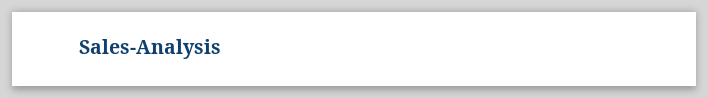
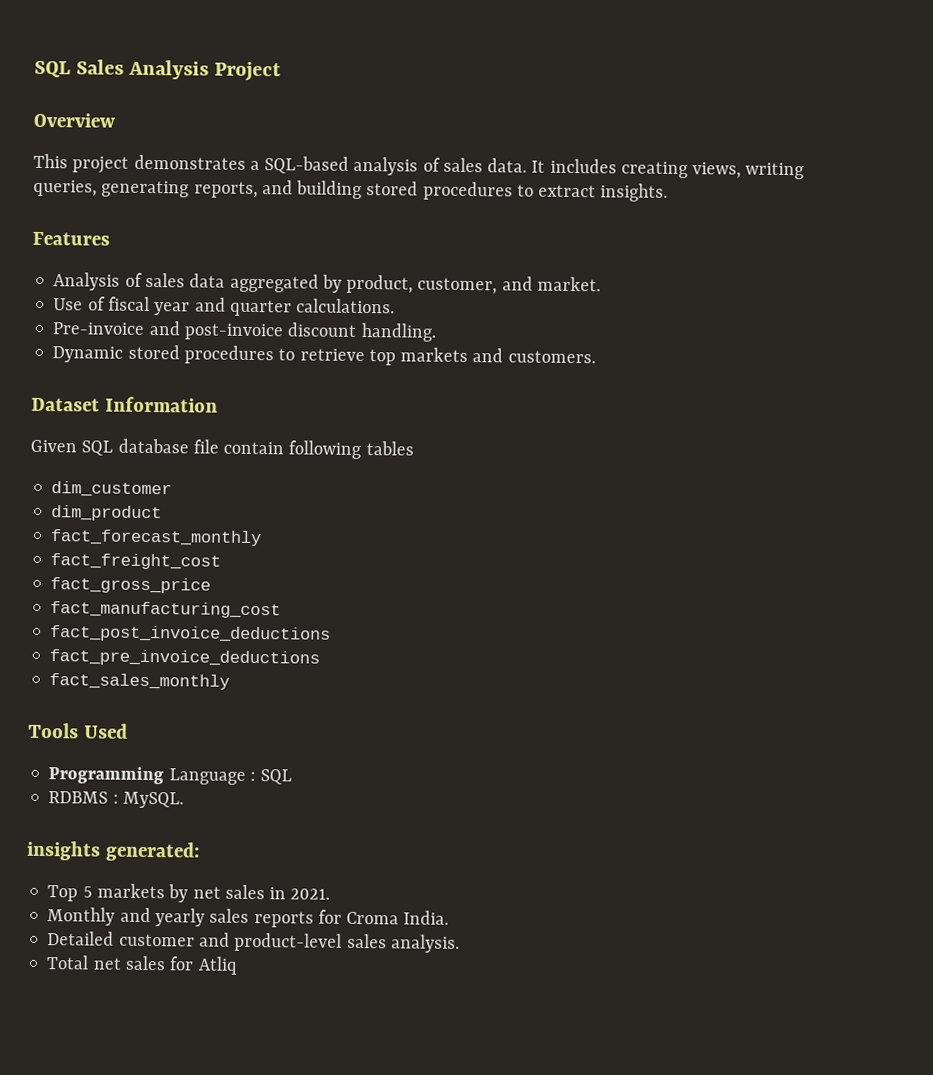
- Sales-Analysis
+ SQL Sales Analysis Project
+ Overview
+ This project demonstrates a SQL-based analysis of sales data. It includes creating views, writing queries, generating reports, and building stored procedures to extract insights.
+ Features
+ Analysis of sales data aggregated by product, customer, and market.
+ Use of fiscal year and quarter calculations.
+ Pre-invoice and post-invoice discount handling.
+ Dynamic stored procedures to retrieve top markets and customers.
+ Dataset Information
+ Given SQL database file contain following tables
+ dim_customer
+ dim_product
+ fact_forecast_monthly
+ fact_freight_cost
+ fact_gross_price
+ fact_manufacturing_cost
+ fact_post_invoice_deductions
+ fact_pre_invoice_deductions
+ fact_sales_monthly
+ Tools Used
+ Programming Language : SQL
+ RDBMS : MySQL.
+ insights generated:
+ Top 5 markets by net sales in 2021.
+ Monthly and yearly sales reports for Croma India.
+ Detailed customer and product-level sales analysis.
+ Total net sales for Atliq

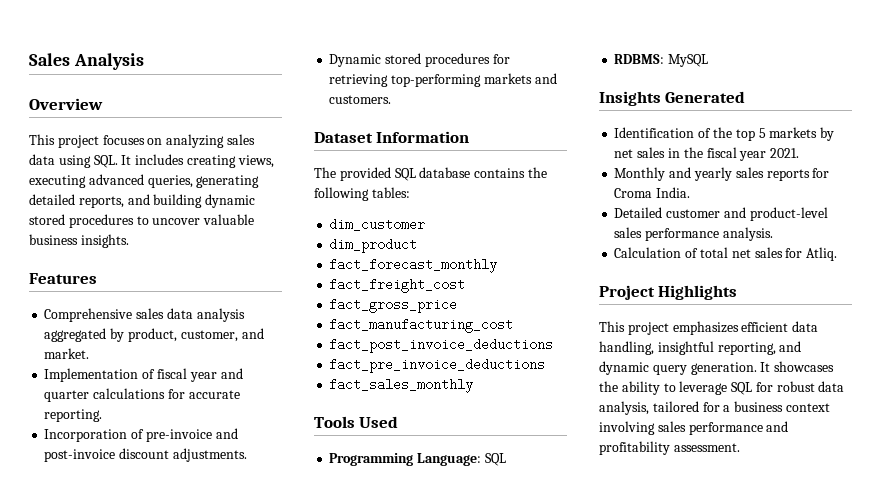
- SQL Sales Analysis Project
+ Sales Analysis
- This project demonstrates a SQL-based analysis of sales data. It includes creating views, writing queries, generating reports, and building stored procedures to extract insights.
+ This project focuses on analyzing sales data using SQL. It includes creating views, executing advanced queries, generating detailed reports, and building dynamic stored procedures to uncover valuable business insights.
- Analysis of sales data aggregated by product, customer, and market.
+ Comprehensive sales data analysis aggregated by product, customer, and market.
- Use of fiscal year and quarter calculations.
- Pre-invoice and post-invoice discount handling.
+ Implementation of fiscal year and quarter calculations for accurate reporting.
+ Incorporation of pre-invoice and post-invoice discount adjustments.
- Dynamic stored procedures to retrieve top markets and customers.
+ Dynamic stored procedures for retrieving top-performing markets and customers.
- Given SQL database file contain following tables
+ The provided SQL database contains the following tables:
- Programming Language : SQL
+ Programming Language: SQL
- RDBMS : MySQL.
- insights generated:
- Top 5 markets by net sales in 2021.
+ RDBMS: MySQL
+ Insights Generated
+ Identification of the top 5 markets by net sales in the fiscal year 2021.
- Detailed customer and product-level sales analysis.
+ Detailed customer and product-level sales performance analysis.
- Total net sales for Atliq
+ Calculation of total net sales for Atliq.
+ Project Highlights
+ This project emphasizes efficient data handling, insightful reporting, and dynamic query generation. It showcases the ability to leverage SQL for robust data analysis, tailored for a business context involving sales performance and profitability assessment.

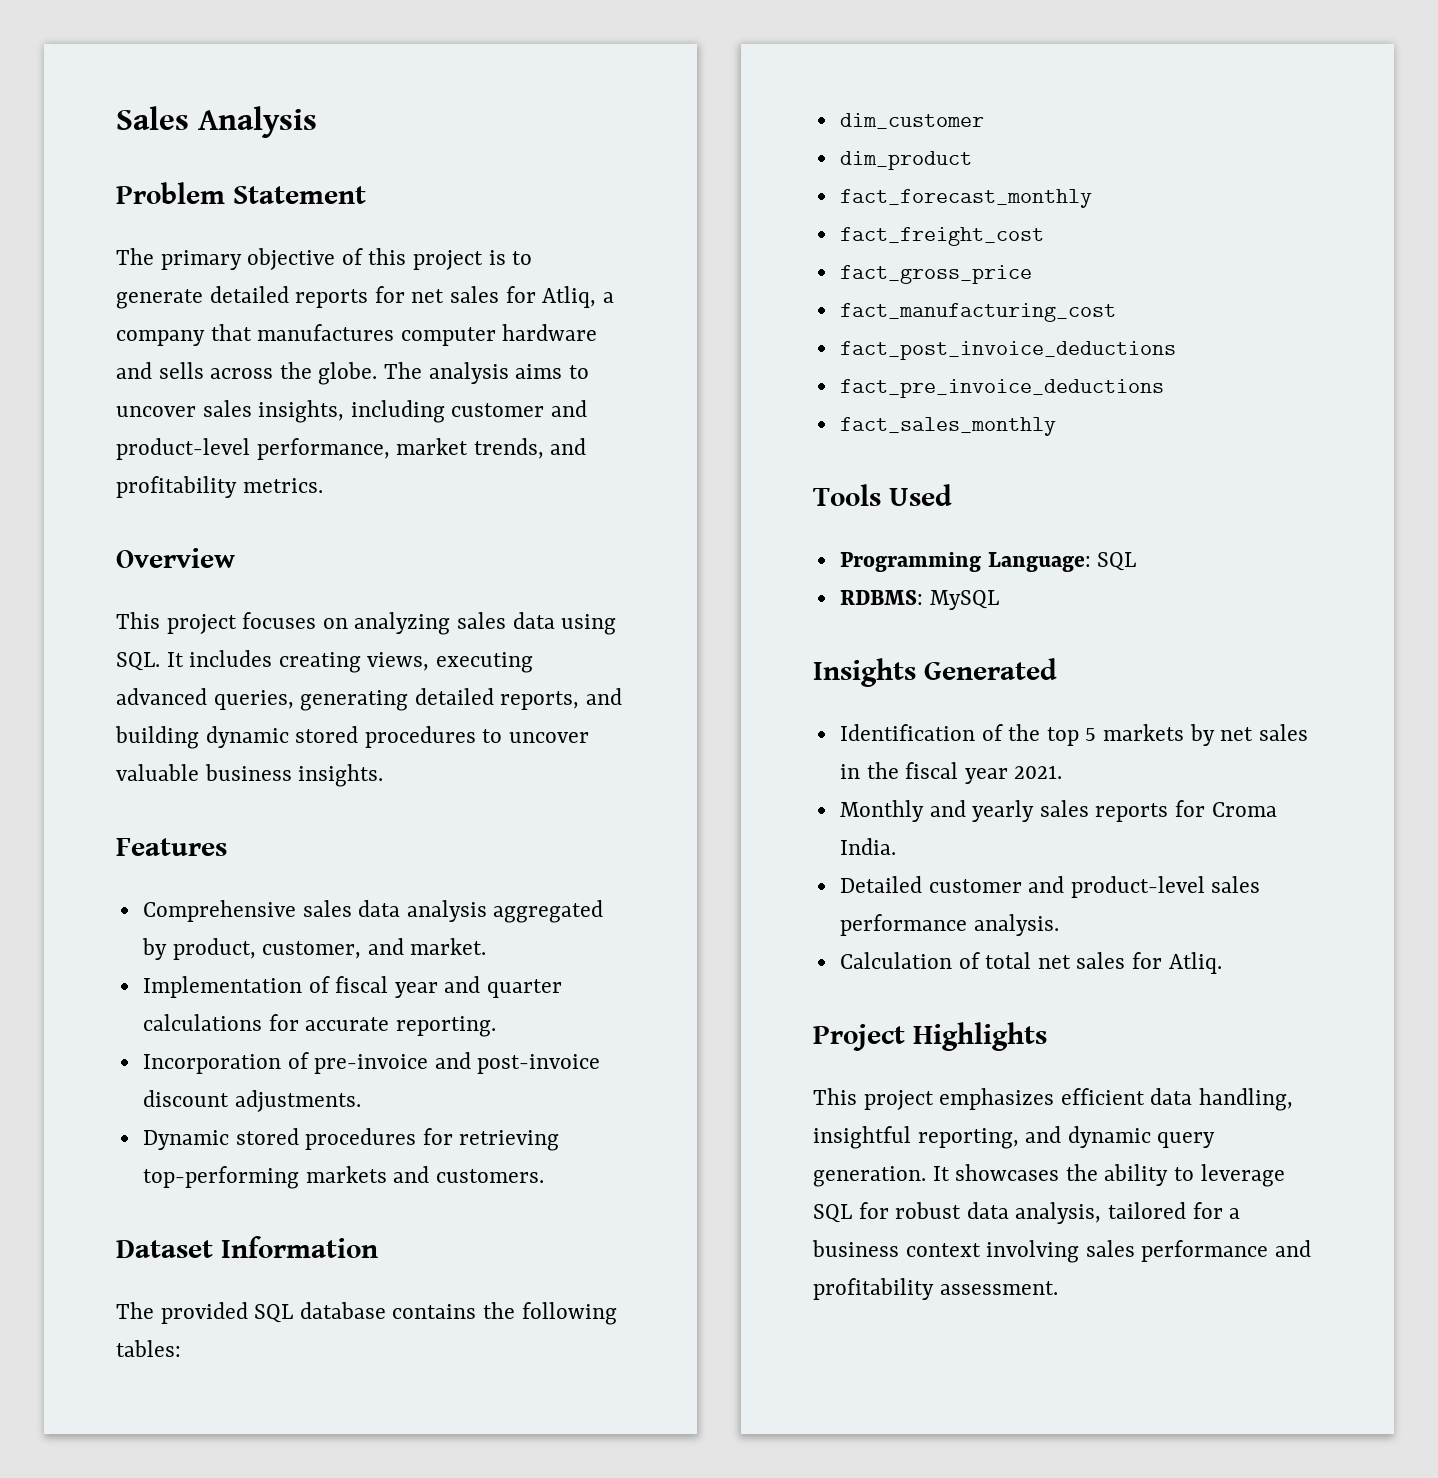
+ Problem Statement
+ The primary objective of this project is to generate detailed reports for net sales for Atliq, a company that manufactures computer hardware and sells across the globe. The analysis aims to uncover sales insights, including customer and product-level performance, market trends, and profitability metrics.

